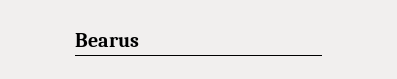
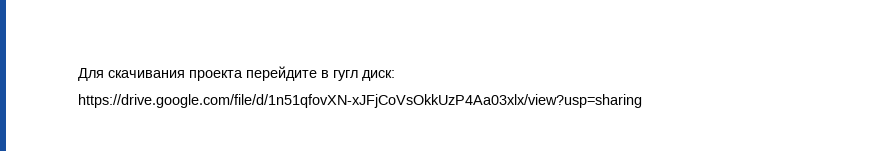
- Bearus
+ Для скачивания проекта перейдите в гугл диск:
+ https://drive.google.com/file/d/1n51qfovXN-xJFjCoVsOkkUzP4Aa03xlx/view?usp=sharing

